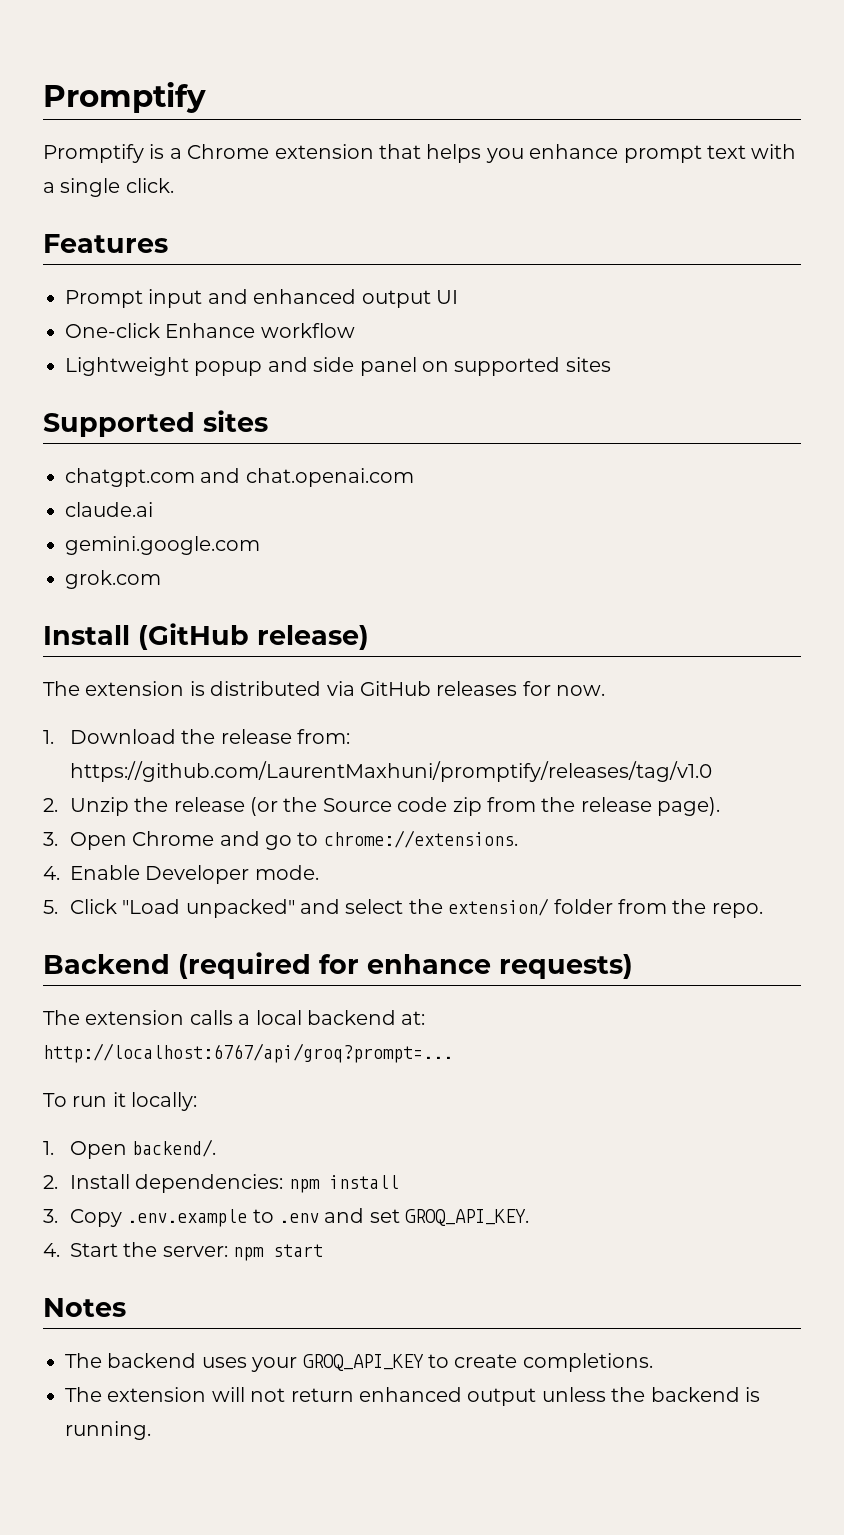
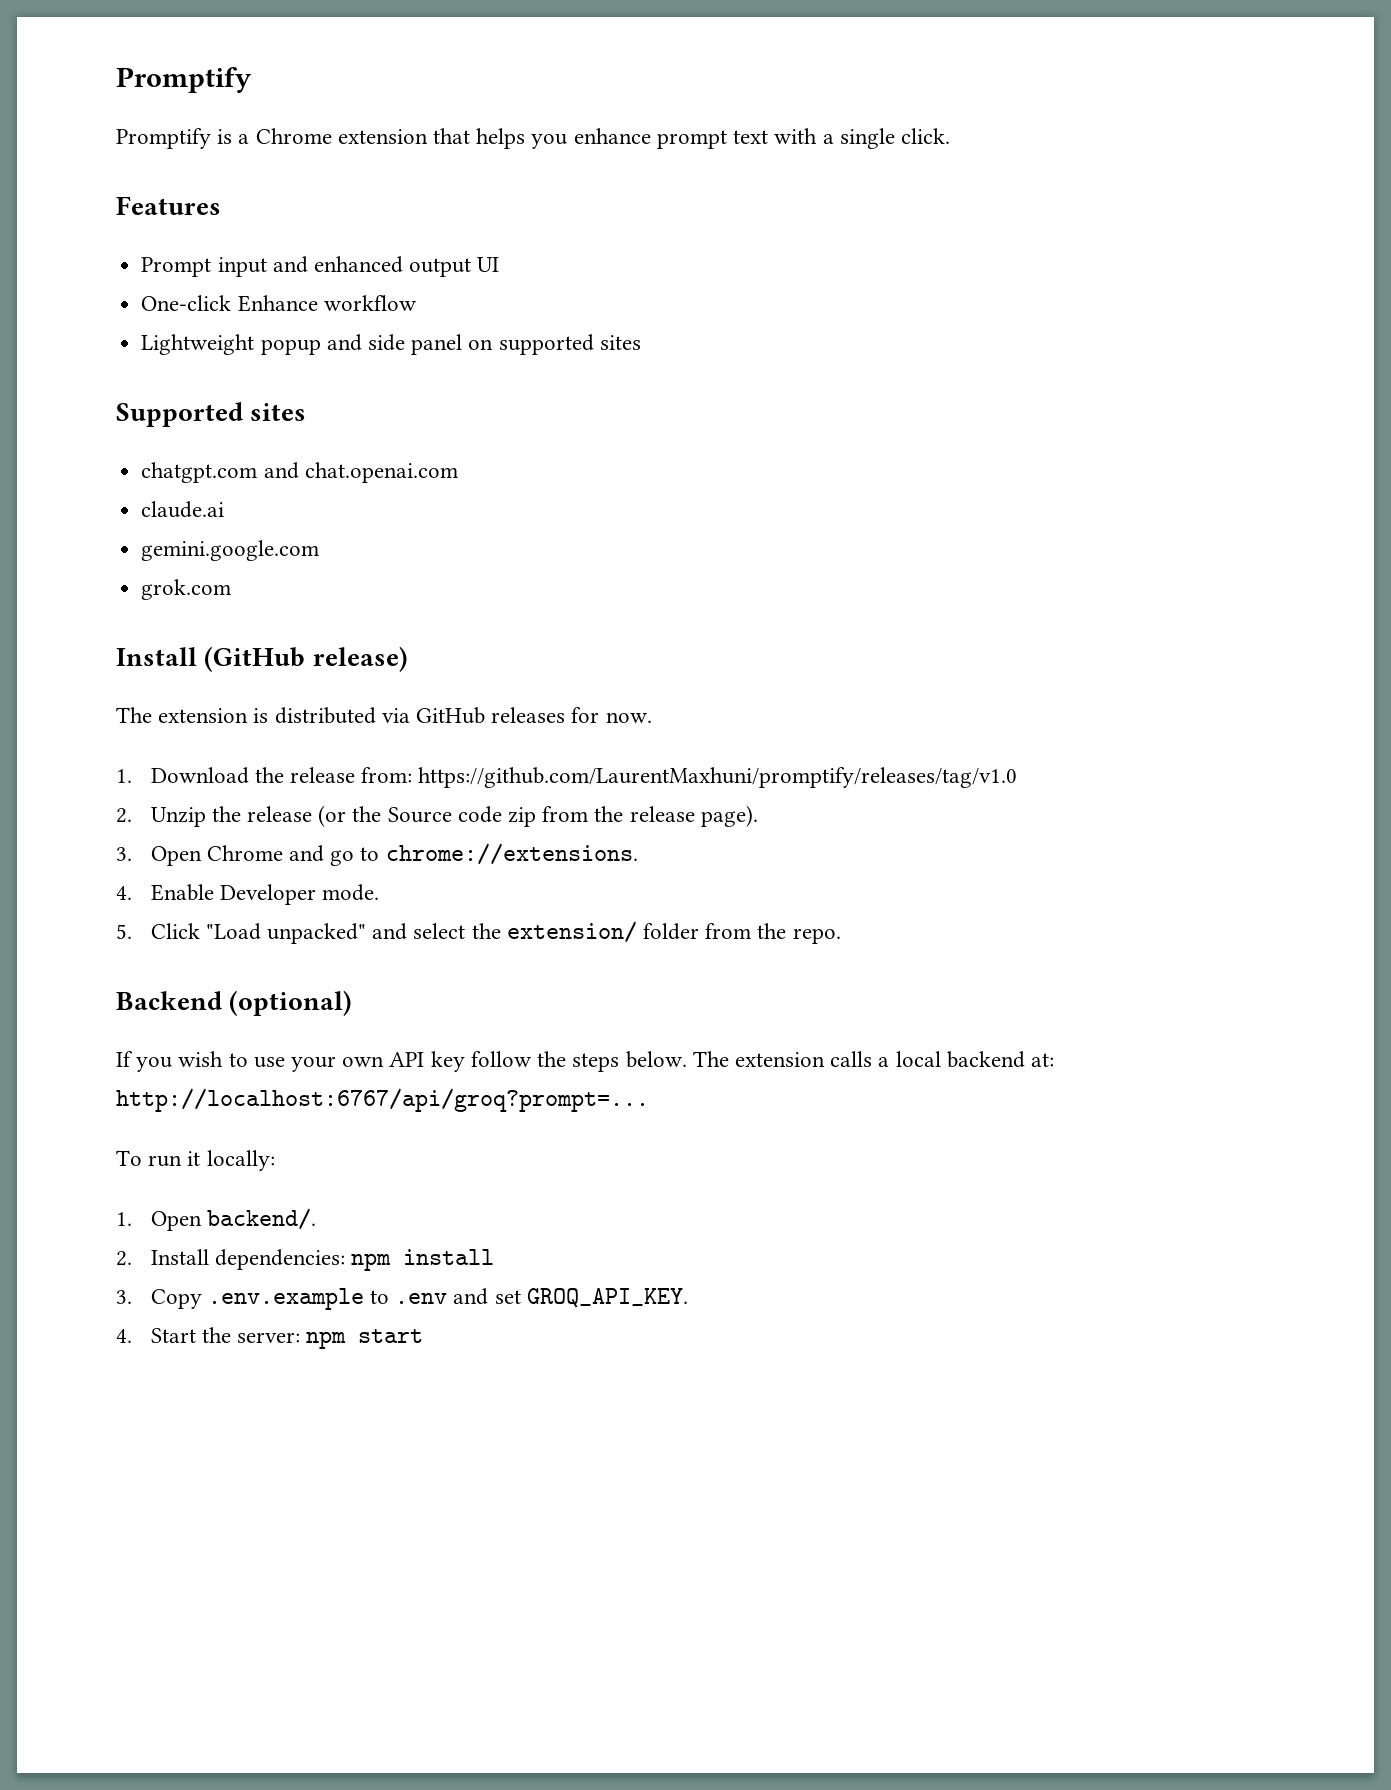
- Backend (required for enhance requests)
- The extension calls a local backend at: http://localhost:6767/api/groq?prompt=...
+ Backend (optional)
+ If you wish to use your own API key follow the steps below. The extension calls a local backend at: http://localhost:6767/api/groq?prompt=...
- Notes
- The backend uses your GROQ_API_KEY to create completions.
- The extension will not return enhanced output unless the backend is running.

